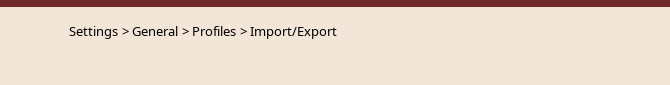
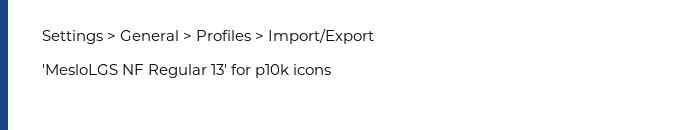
+ 'MesloLGS NF Regular 13' for p10k icons

